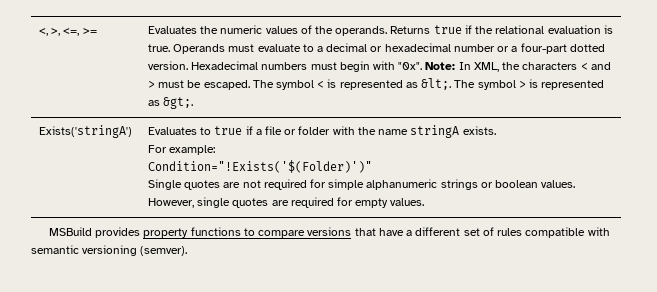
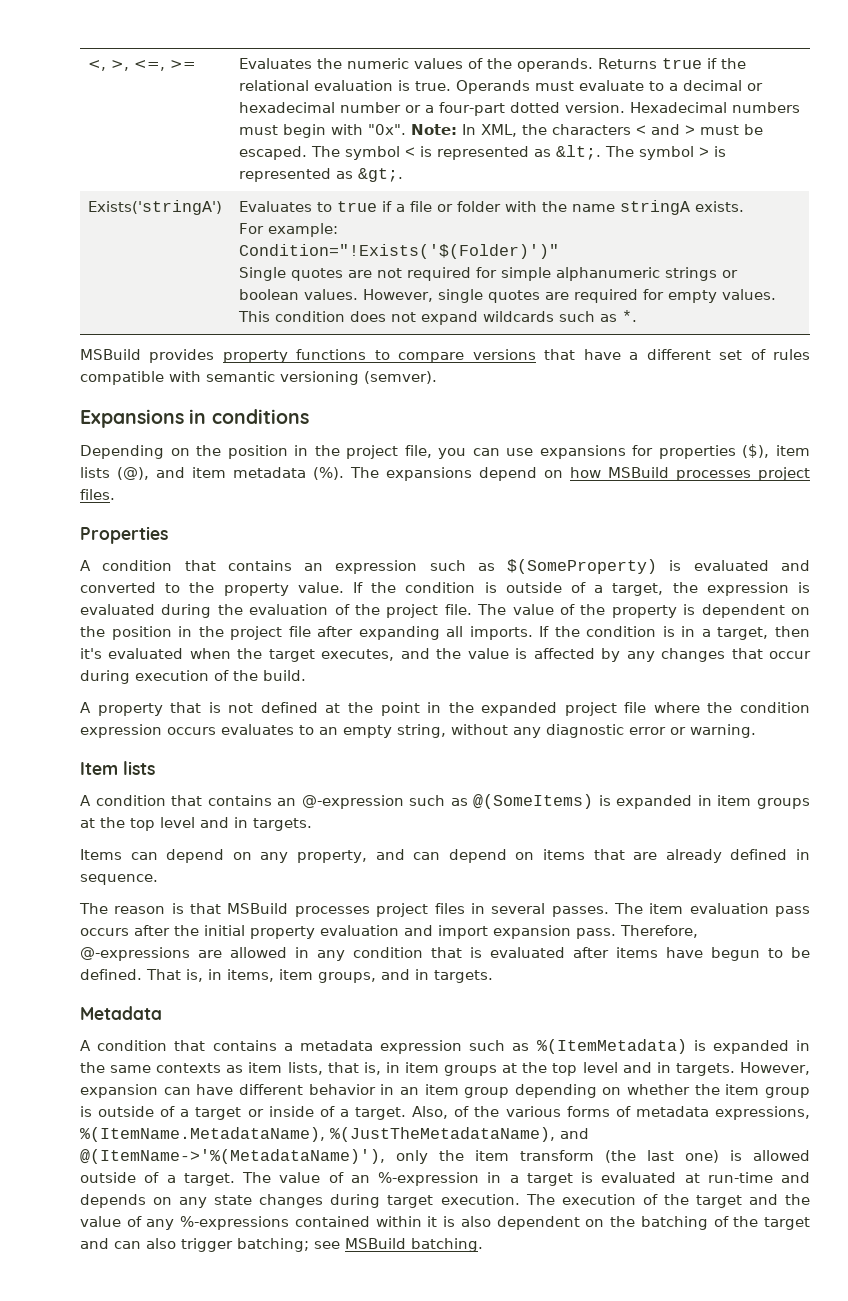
+ This condition does not expand wildcards such as *.
+ Expansions in conditions
+ Depending on the position in the project file, you can use expansions for properties ($), item lists (@), and item metadata (%). The expansions depend on how MSBuild processes project files.
+ Properties
+ A condition that contains an expression such as $(SomeProperty) is evaluated and converted to the property value. If the condition is outside of a target, the expression is evaluated during the evaluation of the project file. The value of the property is dependent on the position in the project file after expanding all imports. If the condition is in a target, then it's evaluated when the target executes, and the value is affected by any changes that occur during execution of the build.
+ A property that is not defined at the point in the expanded project file where the condition expression occurs evaluates to an empty string, without any diagnostic error or warning.
+ Item lists
+ A condition that contains an @-expression such as @(SomeItems) is expanded in item groups at the top level and in targets.
+ Items can depend on any property, and can depend on items that are already defined in sequence.
+ The reason is that MSBuild processes project files in several passes. The item evaluation pass occurs after the initial property evaluation and import expansion pass. Therefore, @-expressions are allowed in any condition that is evaluated after items have begun to be defined. That is, in items, item groups, and in targets.
+ Metadata
+ A condition that contains a metadata expression such as %(ItemMetadata) is expanded in the same contexts as item lists, that is, in item groups at the top level and in targets. However, expansion can have different behavior in an item group depending on whether the item group is outside of a target or inside of a target. Also, of the various forms of metadata expressions, %(ItemName.MetadataName), %(JustTheMetadataName), and @(ItemName->'%(MetadataName)'), only the item transform (the last one) is allowed outside of a target. The value of an %-expression in a target is evaluated at run-time and depends on any state changes during target execution. The execution of the target and the value of any %-expressions contained within it is also dependent on the batching of the target and can also trigger batching; see MSBuild batching.

